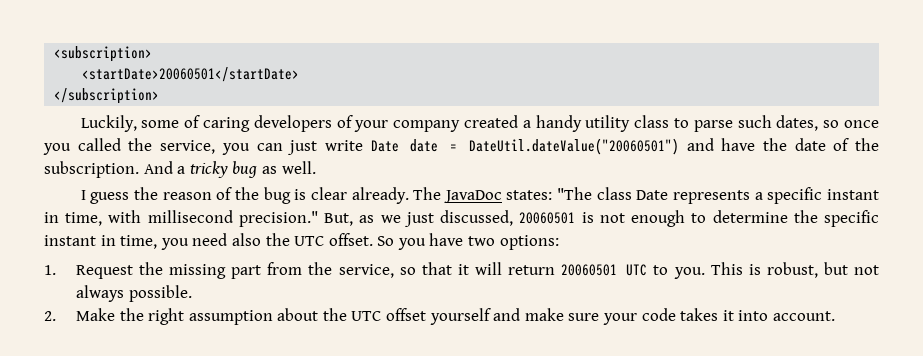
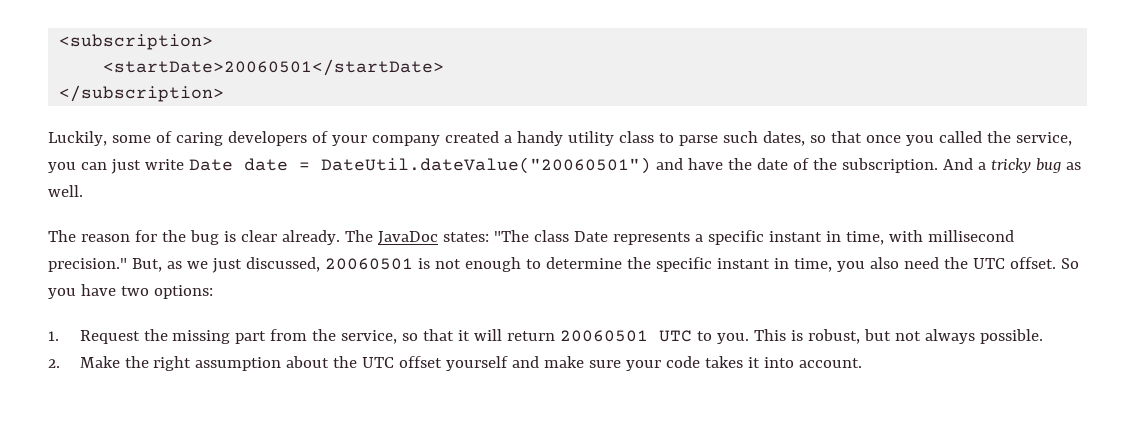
- Luckily, some of caring developers of your company created a handy utility class to parse such dates, so once you called the service, you can just write Date date = DateUtil.dateValue("20060501") and have the date of the subscription.
+ Luckily, some of caring developers of your company created a handy utility class to parse such dates, so that once you called the service, you can just write Date date = DateUtil.dateValue("20060501") and have the date of the subscription.
- I guess the reason of the bug is clear already.
+ The reason for the bug is clear already.
- But, as we just discussed, 20060501 is not enough to determine the specific instant in time, you need also the UTC offset.
+ But, as we just discussed, 20060501 is not enough to determine the specific instant in time, you also need the UTC offset.

